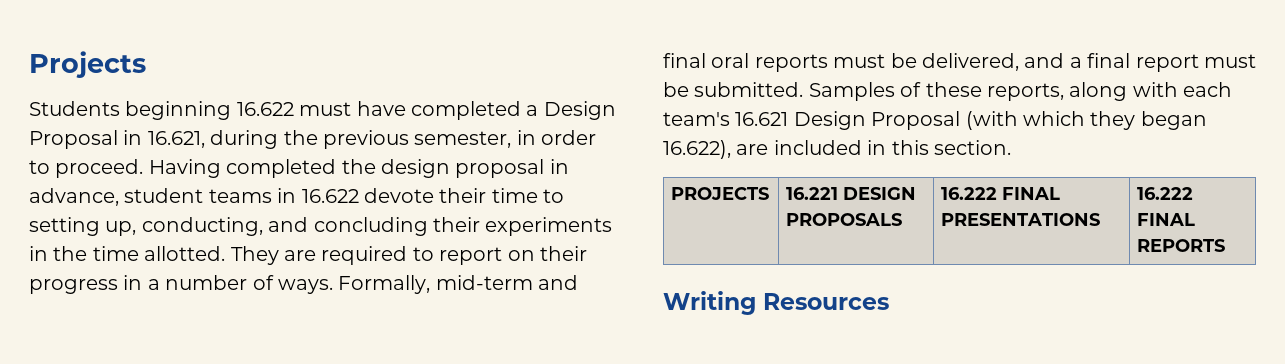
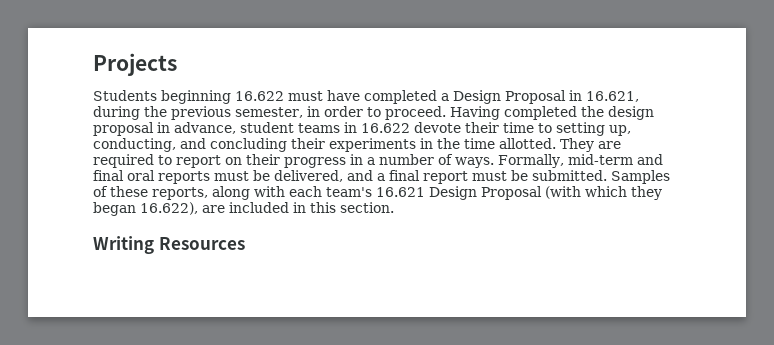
- PROJECTS | 16.221 DESIGN PROPOSALS | 16.222 FINAL PRESENTATIONS | 16.222 FINAL REPORTS

